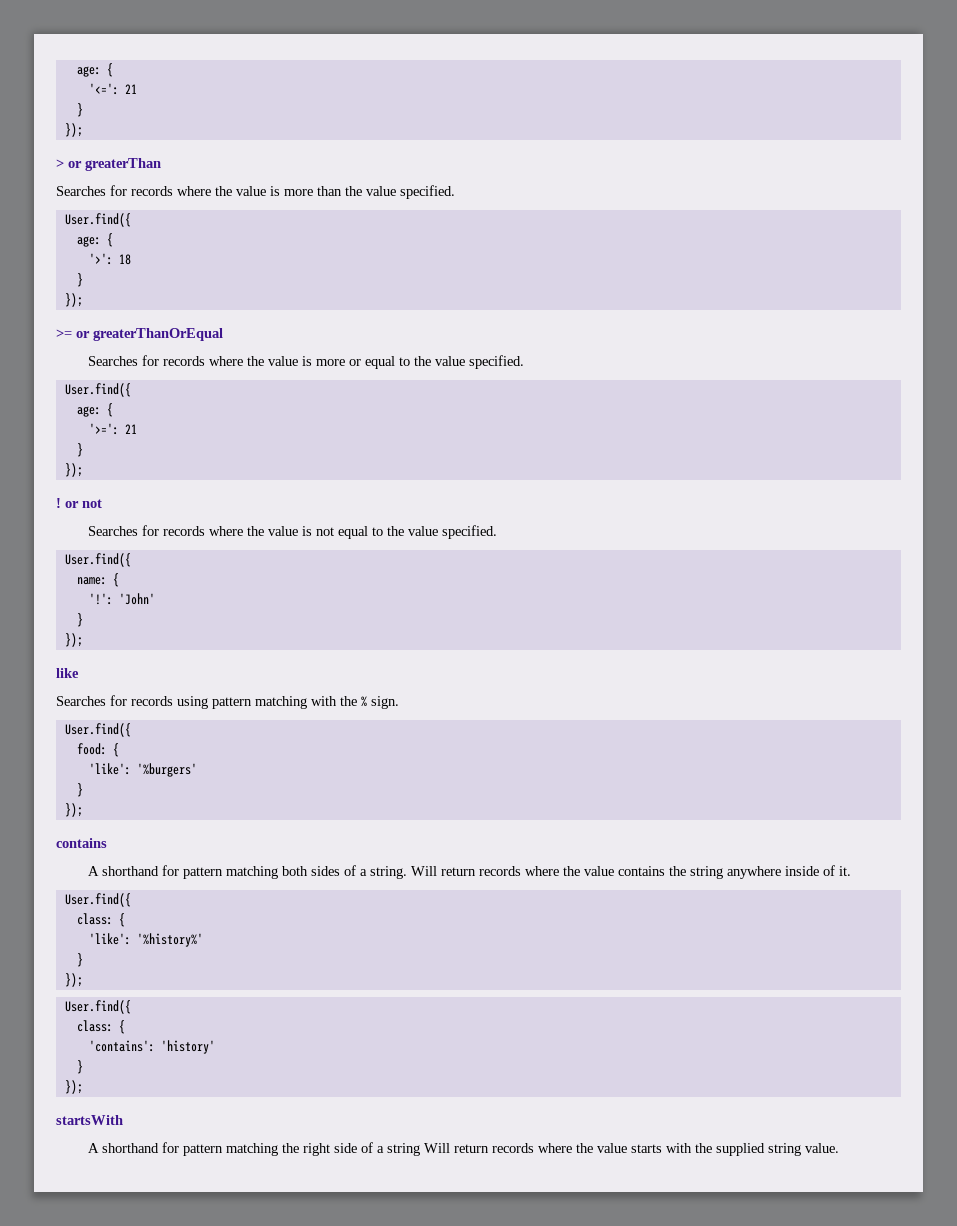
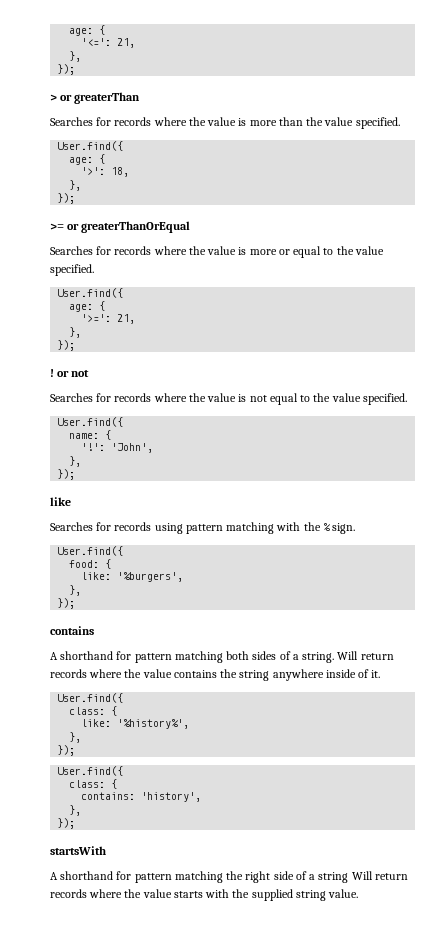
- '<=': 21
- }
+ '<=': 21,
+ },
- '>': 18
- }
+ '>': 18,
+ },
- '>=': 21
- }
+ '>=': 21,
+ },
- '!': 'John'
- }
+ '!': 'John',
+ },
- 'like': '%burgers'
- }
+ like: '%burgers',
+ },
- 'like': '%history%'
- }
+ like: '%history%',
+ },
- 'contains': 'history'
- }
+ contains: 'history',
+ },

